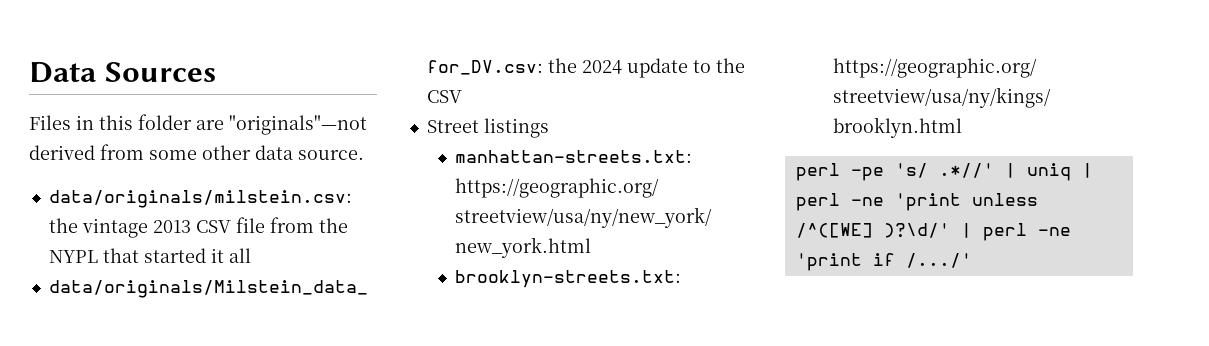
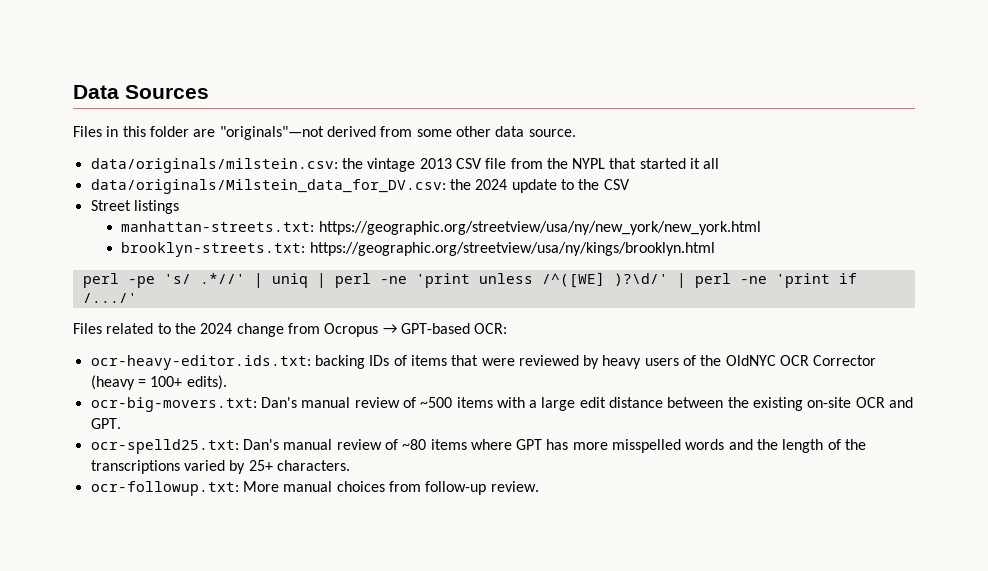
+ Files related to the 2024 change from Ocropus → GPT-based OCR:
+ ocr-heavy-editor.ids.txt: backing IDs of items that were reviewed by heavy users of the OldNYC OCR Corrector (heavy = 100+ edits).
+ ocr-big-movers.txt: Dan's manual review of ~500 items with a large edit distance between the existing on-site OCR and GPT.
+ ocr-spelld25.txt: Dan's manual review of ~80 items where GPT has more misspelled words and the length of the transcriptions varied by 25+ characters.
+ ocr-followup.txt: More manual choices from follow-up review.

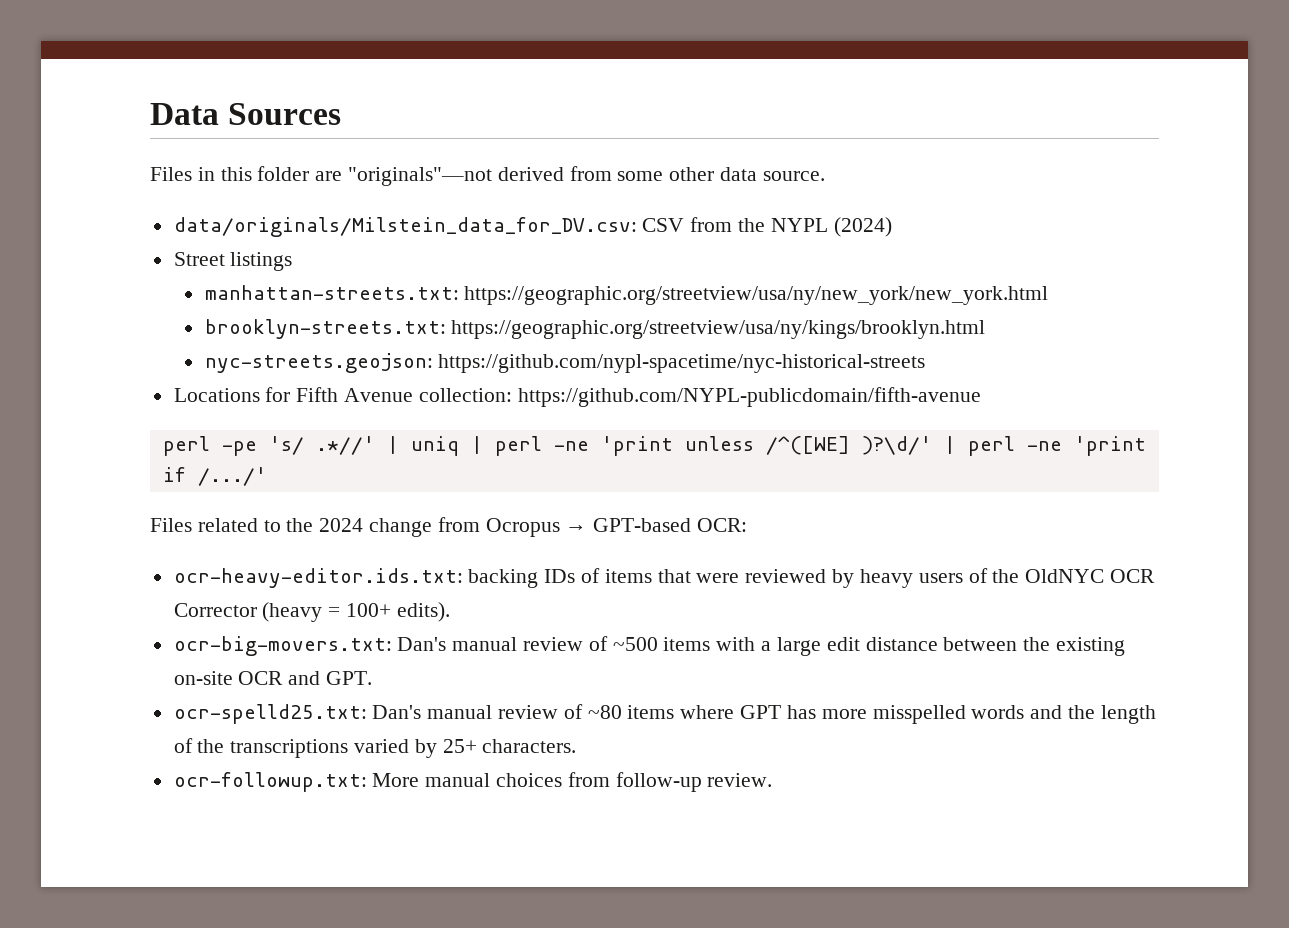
- data/originals/milstein.csv: the vintage 2013 CSV file from the NYPL that started it all
- data/originals/Milstein_data_for_DV.csv: the 2024 update to the CSV
+ data/originals/Milstein_data_for_DV.csv: CSV from the NYPL (2024)
+ nyc-streets.geojson: https://github.com/nypl-spacetime/nyc-historical-streets
+ Locations for Fifth Avenue collection: https://github.com/NYPL-publicdomain/fifth-avenue

